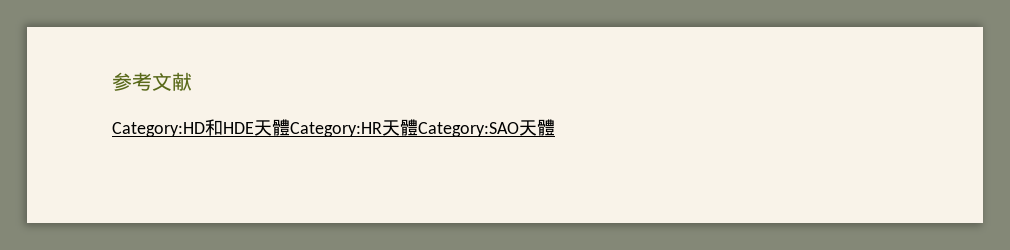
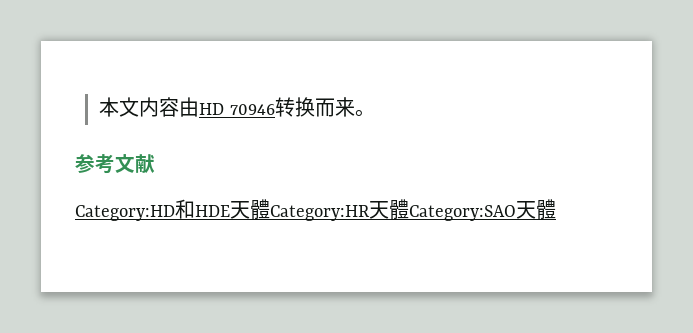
+ 本文内容由HD 70946转换而来。

